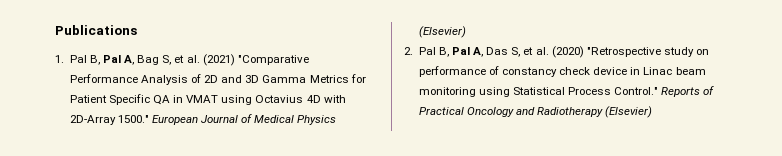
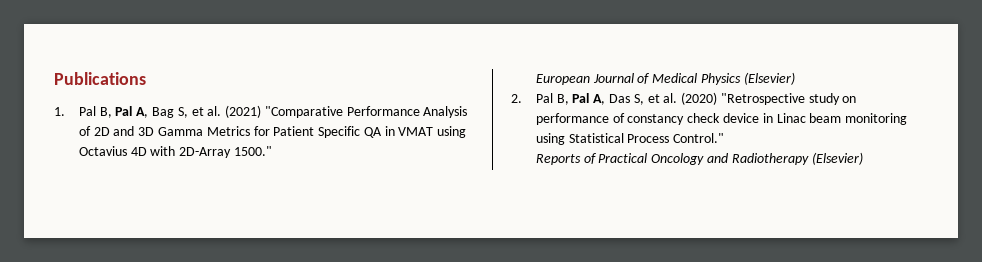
- 1. Pal B, Pal A, Bag S, et al. (2021) "Comparative Performance Analysis of 2D and 3D Gamma Metrics for Patient Specific QA in VMAT using Octavius 4D with 2D-Array 1500." European Journal of Medical Physics (Elsevier)
+ 1. Pal B, Pal A, Bag S, et al. (2021) "Comparative Performance Analysis of 2D and 3D Gamma Metrics for Patient Specific QA in VMAT using Octavius 4D with 2D-Array 1500."
+ European Journal of Medical Physics (Elsevier)
- 2. Pal B, Pal A, Das S, et al. (2020) "Retrospective study on performance of constancy check device in Linac beam monitoring using Statistical Process Control." Reports of Practical Oncology and Radiotherapy (Elsevier)
+ 2. Pal B, Pal A, Das S, et al. (2020) "Retrospective study on performance of constancy check device in Linac beam monitoring using Statistical Process Control."
+ Reports of Practical Oncology and Radiotherapy (Elsevier)

